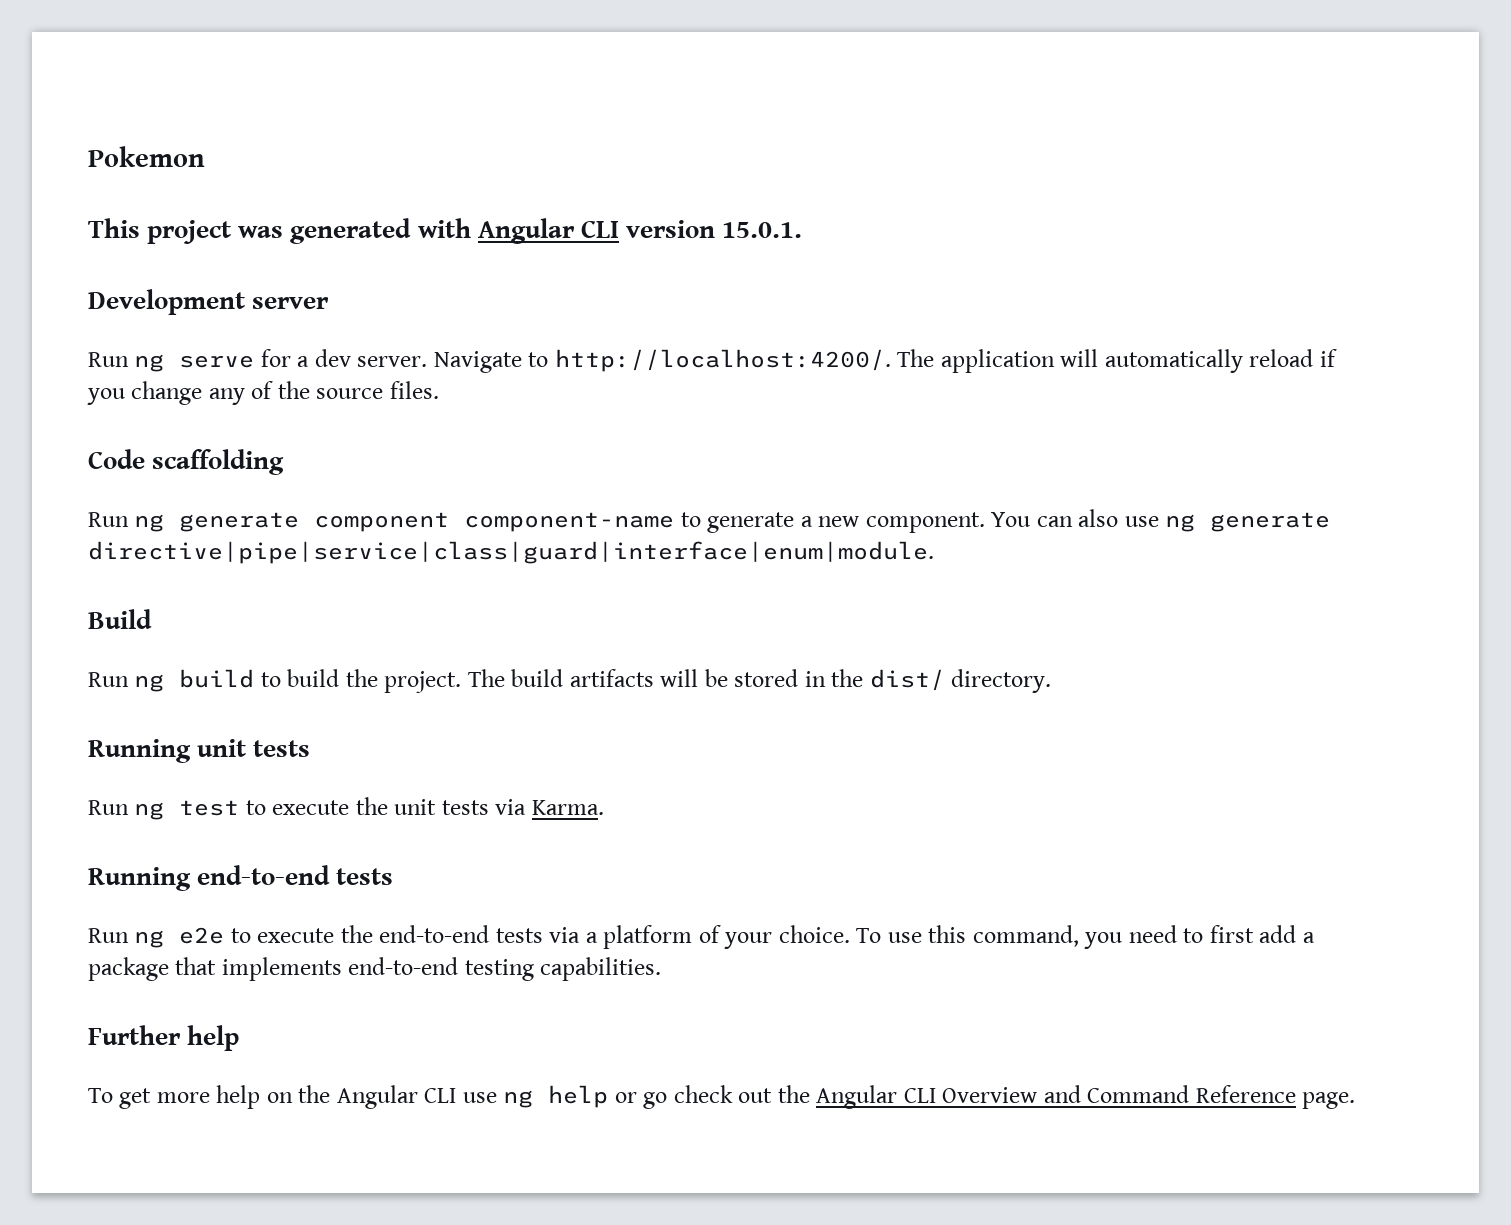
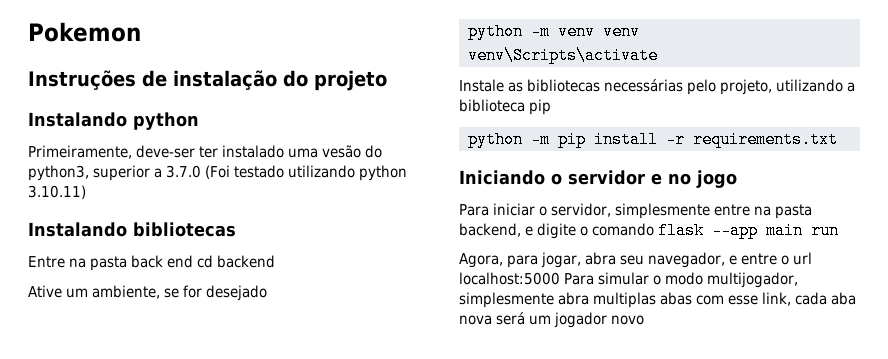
- This project was generated with Angular CLI version 15.0.1.
- Development server
- Run ng serve for a dev server. Navigate to http://localhost:4200/. The application will automatically reload if you change any of the source files.
- Code scaffolding
- Run ng generate component component-name to generate a new component. You can also use ng generate directive|pipe|service|class|guard|interface|enum|module.
- Build
- Run ng build to build the project. The build artifacts will be stored in the dist/ directory.
- Running unit tests
- Run ng test to execute the unit tests via Karma.
- Running end-to-end tests
- Run ng e2e to execute the end-to-end tests via a platform of your choice. To use this command, you need to first add a package that implements end-to-end testing capabilities.
- Further help
- To get more help on the Angular CLI use ng help or go check out the Angular CLI Overview and Command Reference page.
+ Instruções de instalação do projeto
+ Instalando python
+ Primeiramente, deve-ser ter instalado uma vesão do python3, superior a 3.7.0 (Foi testado utilizando python 3.10.11)
+ Instalando bibliotecas
+ Entre na pasta back end cd backend
+ Ative um ambiente, se for desejado
+ python -m venv venv
+ venv\Scripts\activate
+ Instale as bibliotecas necessárias pelo projeto, utilizando a biblioteca pip
+ python -m pip install -r requirements.txt
+ Iniciando o servidor e no jogo
+ Para iniciar o servidor, simplesmente entre na pasta backend, e digite o comando flask --app main run
+ Agora, para jogar, abra seu navegador, e entre o url localhost:5000 Para simular o modo multijogador, simplesmente abra multiplas abas com esse link, cada aba nova será um jogador novo

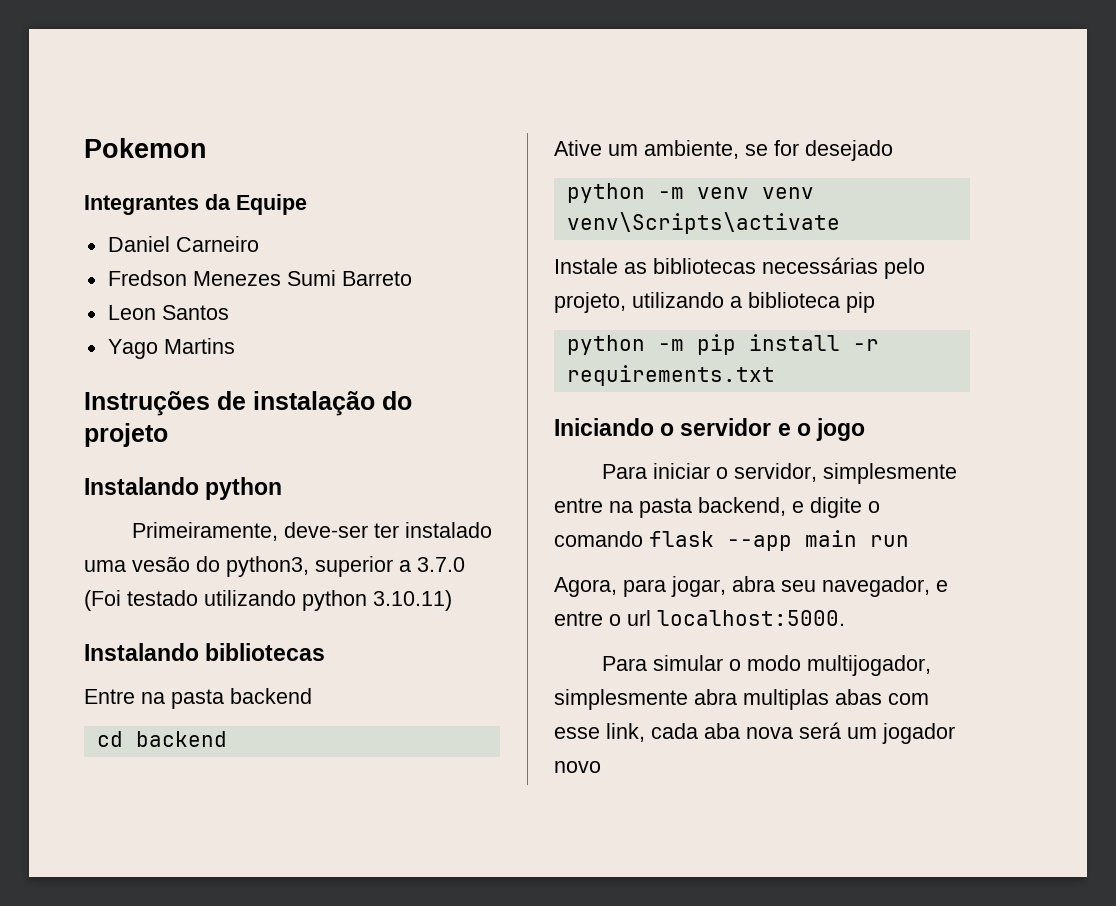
+ Integrantes da Equipe
+ Daniel Carneiro
+ Fredson Menezes Sumi Barreto
+ Leon Santos
+ Yago Martins
- Entre na pasta back end cd backend
+ Entre na pasta backend
+ cd backend
- Iniciando o servidor e no jogo
+ Iniciando o servidor e o jogo
- Agora, para jogar, abra seu navegador, e entre o url localhost:5000 Para simular o modo multijogador, simplesmente abra multiplas abas com esse link, cada aba nova será um jogador novo
+ Agora, para jogar, abra seu navegador, e entre o url localhost:5000.
+ Para simular o modo multijogador, simplesmente abra multiplas abas com esse link, cada aba nova será um jogador novo

